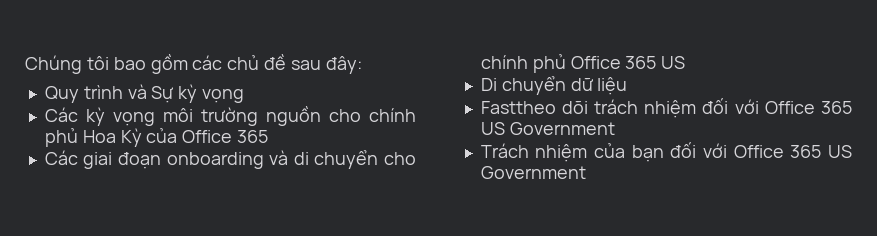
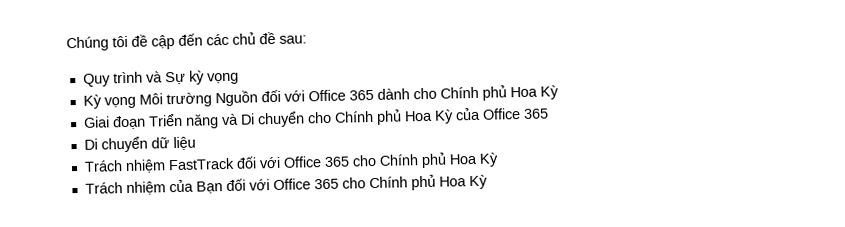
- Chúng tôi bao gồm các chủ đề sau đây:
+ Chúng tôi đề cập đến các chủ đề sau:
- Các kỳ vọng môi trường nguồn cho chính phủ Hoa Kỳ của Office 365
+ Kỳ vọng Môi trường Nguồn đối với Office 365 dành cho Chính phủ Hoa Kỳ
+ Giai đoạn Triển năng và Di chuyển cho Chính phủ Hoa Kỳ của Office 365
- Các giai đoạn onboarding và di chuyển cho chính phủ Office 365 US
  Di chuyển dữ liệu
- Fasttheo dõi trách nhiệm đối với Office 365 US Government
+ Trách nhiệm FastTrack đối với Office 365 cho Chính phủ Hoa Kỳ
- Trách nhiệm của bạn đối với Office 365 US Government
+ Trách nhiệm của Bạn đối với Office 365 cho Chính phủ Hoa Kỳ

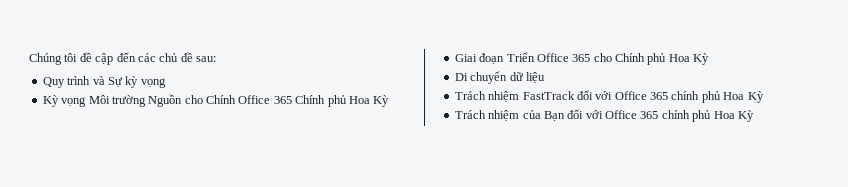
- Kỳ vọng Môi trường Nguồn đối với Office 365 dành cho Chính phủ Hoa Kỳ
+ Kỳ vọng Môi trường Nguồn cho Chính Office 365 Chính phủ Hoa Kỳ
- Giai đoạn Triển năng và Di chuyển cho Chính phủ Hoa Kỳ của Office 365
+ Giai đoạn Triển Office 365 cho Chính phủ Hoa Kỳ
- Trách nhiệm FastTrack đối với Office 365 cho Chính phủ Hoa Kỳ
+ Trách nhiệm FastTrack đối với Office 365 chính phủ Hoa Kỳ
- Trách nhiệm của Bạn đối với Office 365 cho Chính phủ Hoa Kỳ
+ Trách nhiệm của Bạn đối với Office 365 chính phủ Hoa Kỳ

